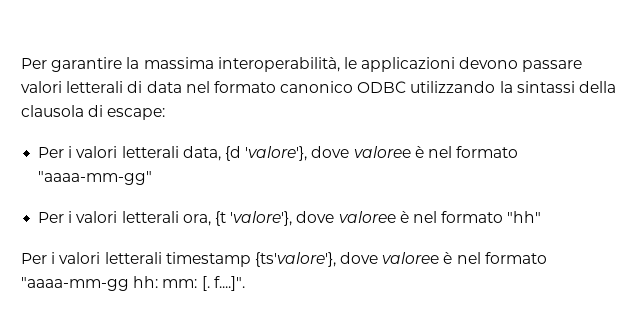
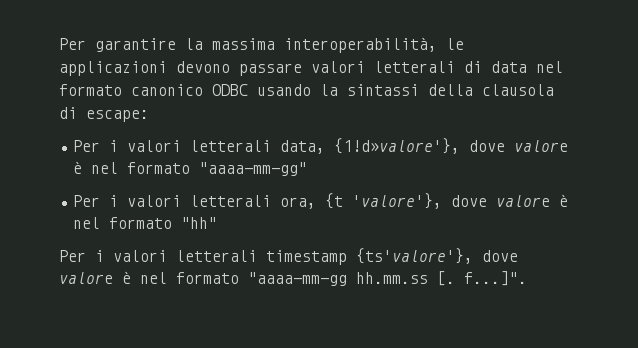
- Per garantire la massima interoperabilità, le applicazioni devono passare valori letterali di data nel formato canonico ODBC utilizzando la sintassi della clausola di escape:
+ Per garantire la massima interoperabilità, le applicazioni devono passare valori letterali di data nel formato canonico ODBC usando la sintassi della clausola di escape:
- Per i valori letterali data, {d 'valore'}, dove valoree è nel formato "aaaa-mm-gg"
+ Per i valori letterali data, {1!d»valore'}, dove valore è nel formato "aaaa-mm-gg"
- Per i valori letterali ora, {t 'valore'}, dove valoree è nel formato "hh"
+ Per i valori letterali ora, {t 'valore'}, dove valore è nel formato "hh"
- Per i valori letterali timestamp {ts'valore'}, dove valoree è nel formato "aaaa-mm-gg hh: mm: [. f....]".
+ Per i valori letterali timestamp {ts'valore'}, dove valore è nel formato "aaaa-mm-gg hh.mm.ss [. f...]".

